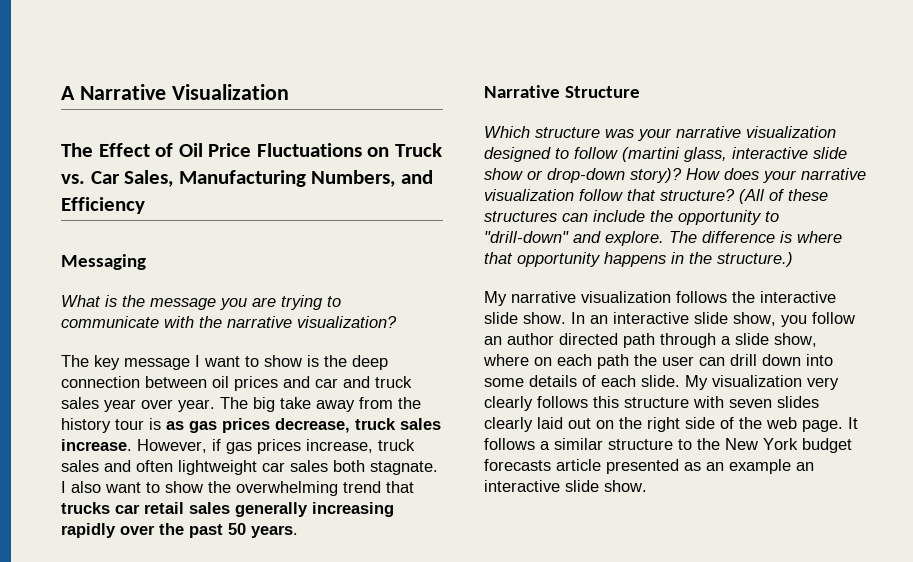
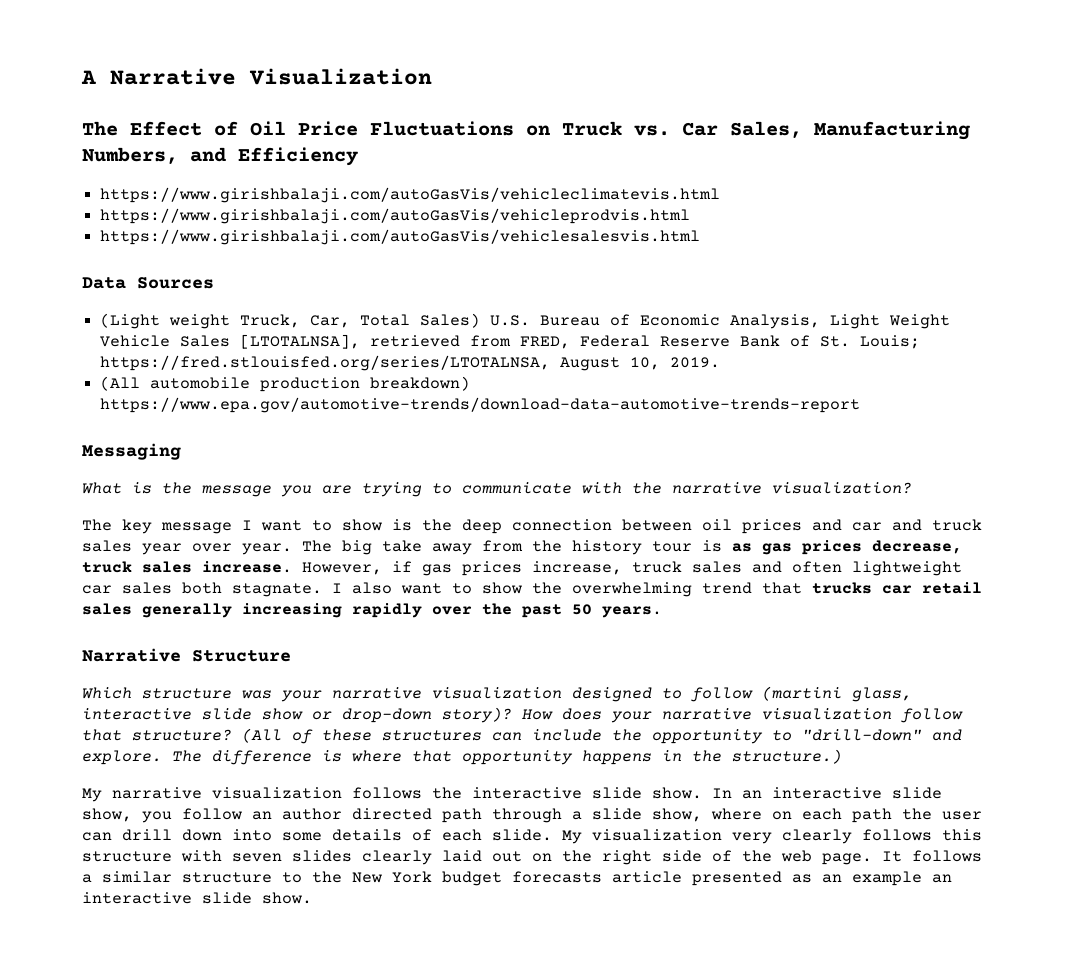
+ https://www.girishbalaji.com/autoGasVis/vehicleclimatevis.html
+ https://www.girishbalaji.com/autoGasVis/vehicleprodvis.html
+ https://www.girishbalaji.com/autoGasVis/vehiclesalesvis.html
+ Data Sources
+ (Light weight Truck, Car, Total Sales) U.S. Bureau of Economic Analysis, Light Weight Vehicle Sales [LTOTALNSA], retrieved from FRED, Federal Reserve Bank of St. Louis; https://fred.stlouisfed.org/series/LTOTALNSA, August 10, 2019.
+ (All automobile production breakdown) https://www.epa.gov/automotive-trends/download-data-automotive-trends-report

